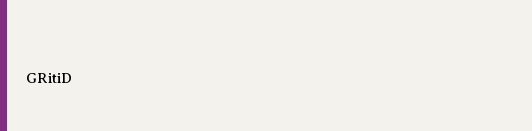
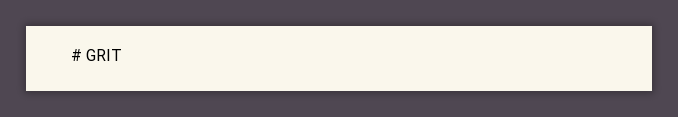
- GRitiD
+ # GRIT

